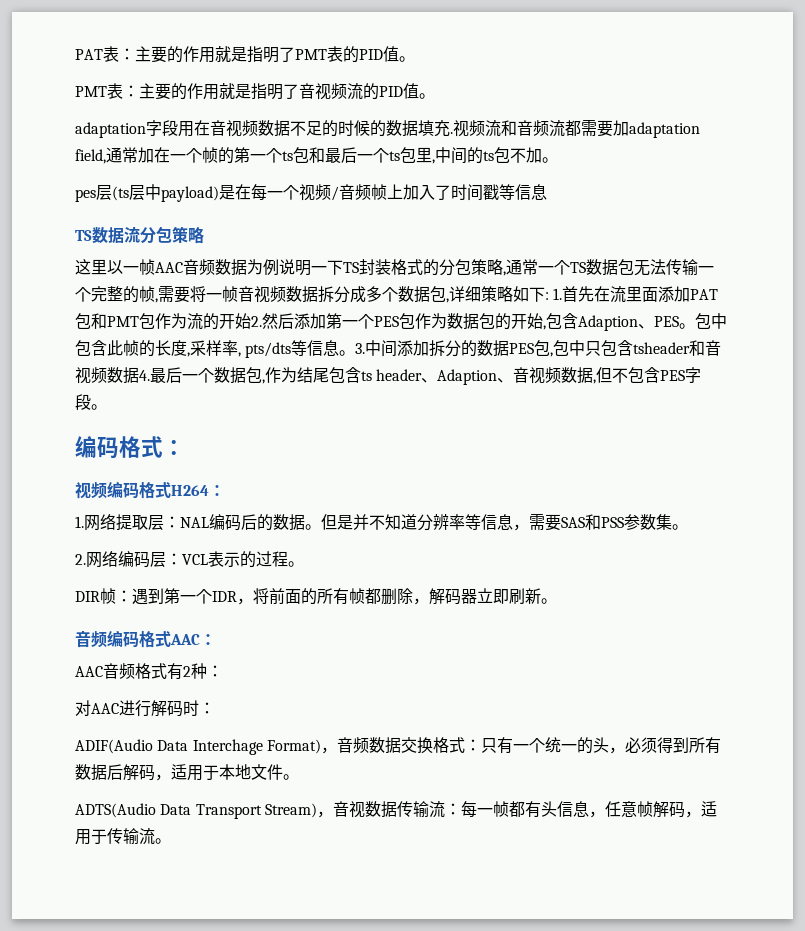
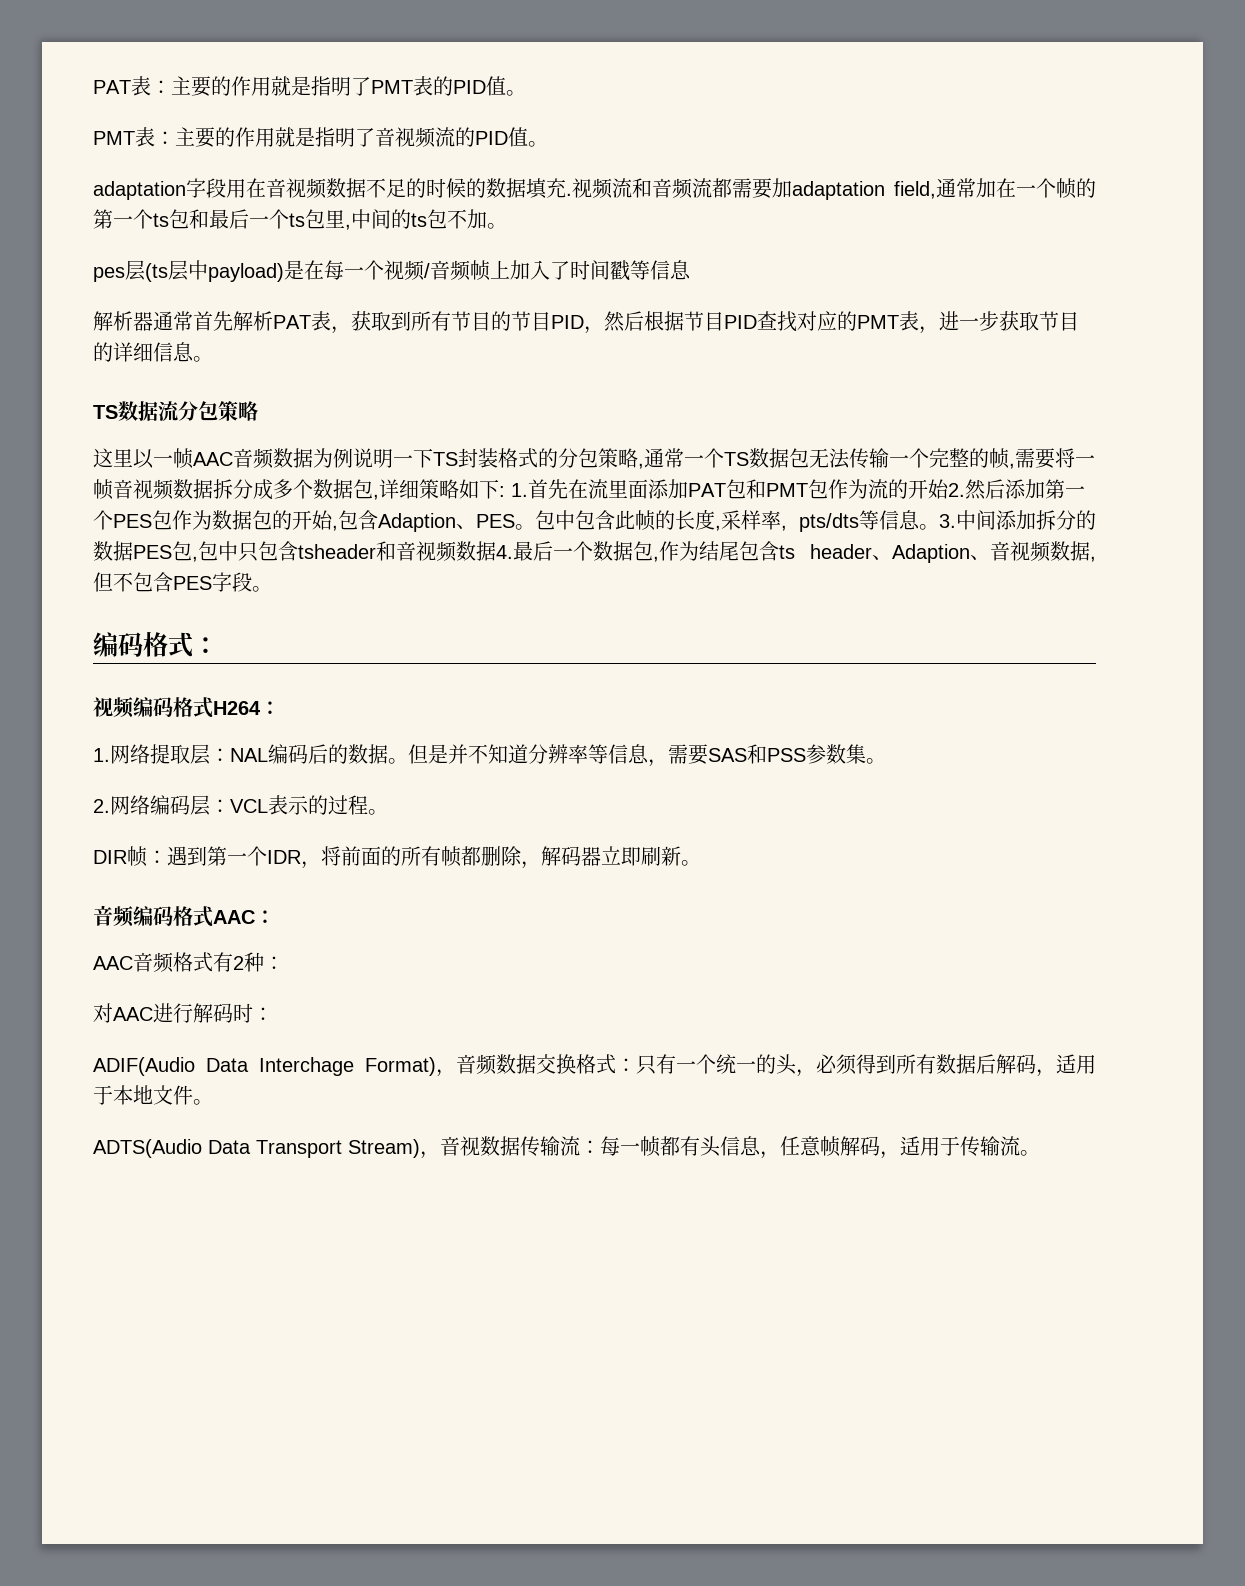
+ 解析器通常首先解析PAT表，获取到所有节目的节目PID，然后根据节目PID查找对应的PMT表，进一步获取节目的详细信息。

